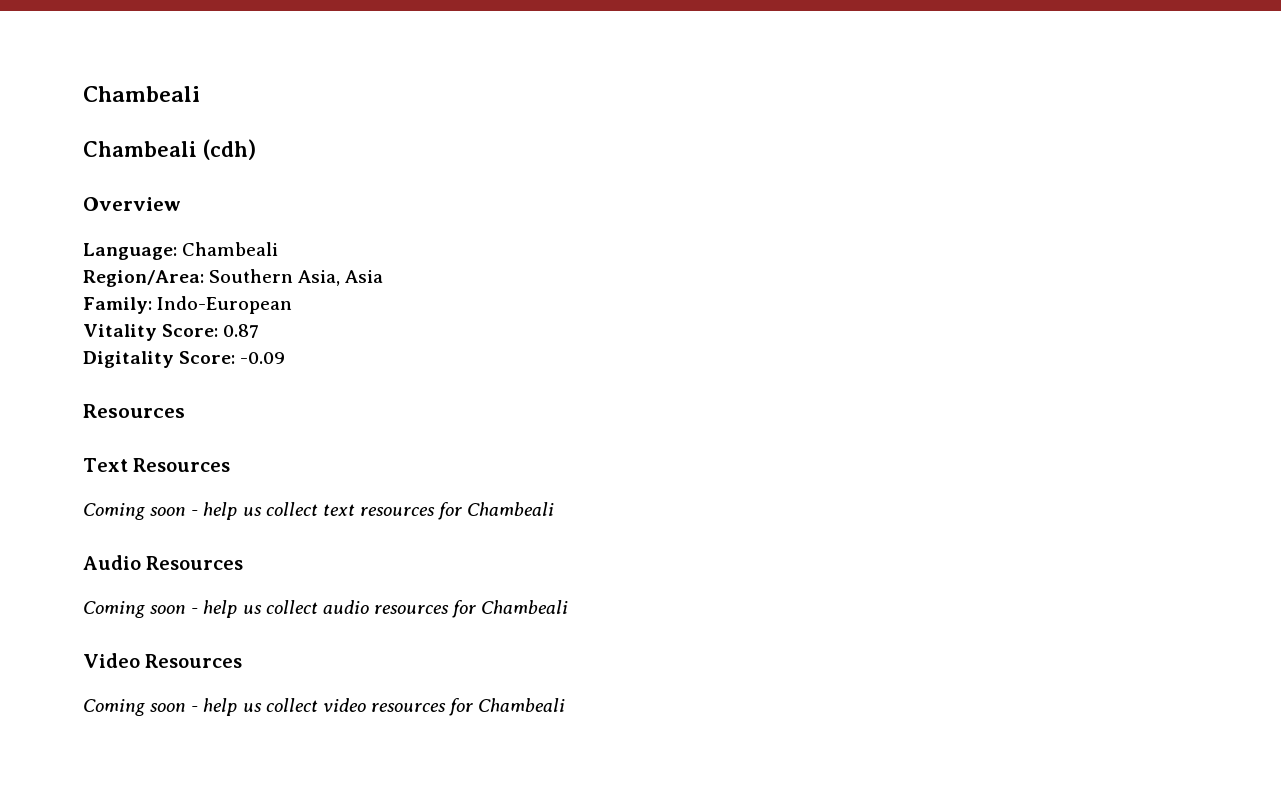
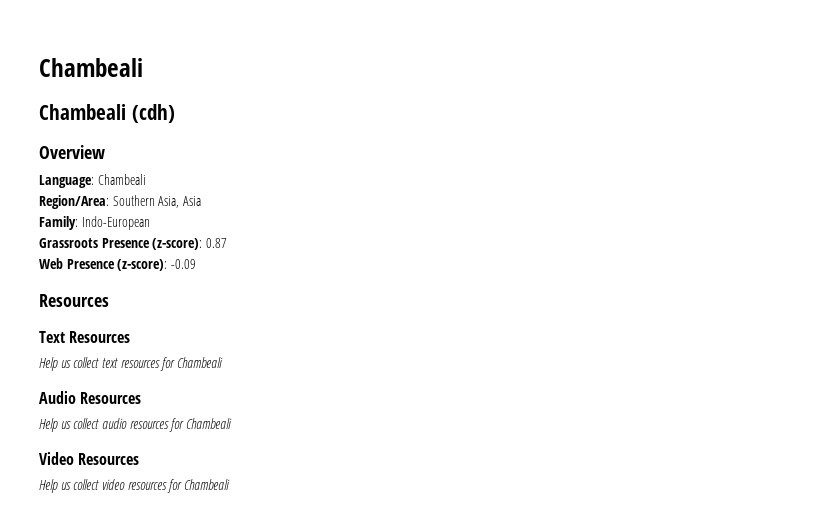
- Vitality Score: 0.87
- Digitality Score: -0.09
+ Grassroots Presence (z-score): 0.87
+ Web Presence (z-score): -0.09
- Coming soon - help us collect text resources for Chambeali
+ Help us collect text resources for Chambeali
- Coming soon - help us collect audio resources for Chambeali
+ Help us collect audio resources for Chambeali
- Coming soon - help us collect video resources for Chambeali
+ Help us collect video resources for Chambeali

